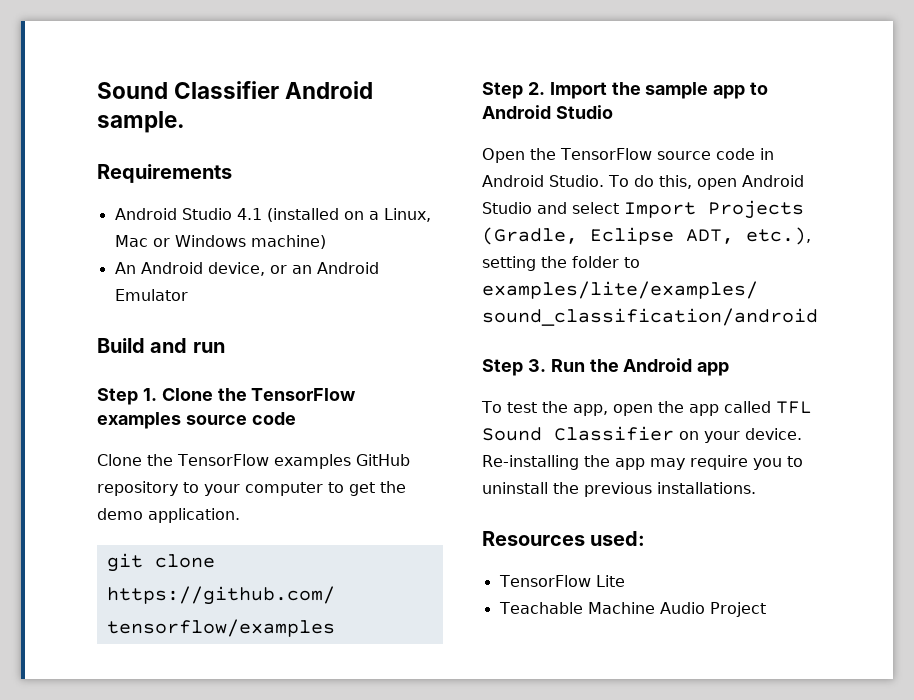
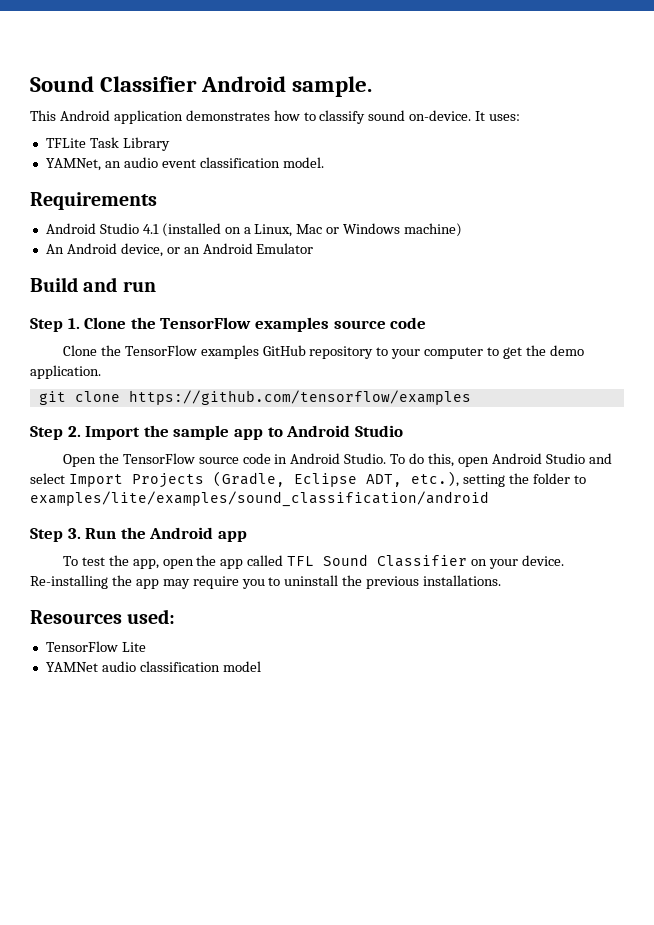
+ This Android application demonstrates how to classify sound on-device. It uses:
+ TFLite Task Library
+ YAMNet, an audio event classification model.
- Teachable Machine Audio Project
+ YAMNet audio classification model

